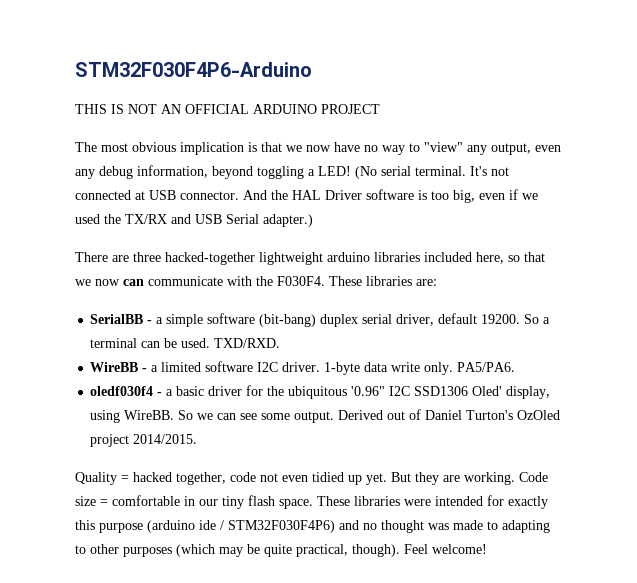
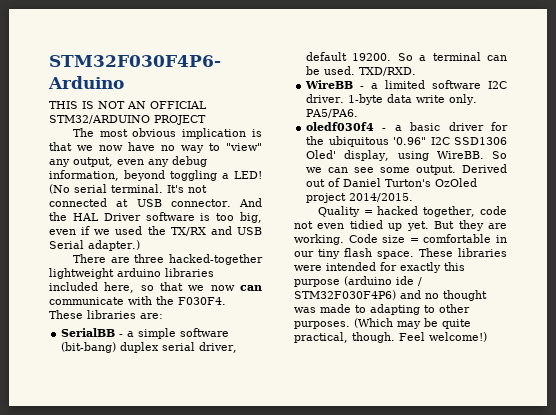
- THIS IS NOT AN OFFICIAL ARDUINO PROJECT
+ THIS IS NOT AN OFFICIAL STM32/ARDUINO PROJECT
- These libraries were intended for exactly this purpose (arduino ide / STM32F030F4P6) and no thought was made to adapting to other purposes (which may be quite practical, though). Feel welcome!
+ These libraries were intended for exactly this purpose (arduino ide / STM32F030F4P6) and no thought was made to adapting to other purposes. (Which may be quite practical, though. Feel welcome!)

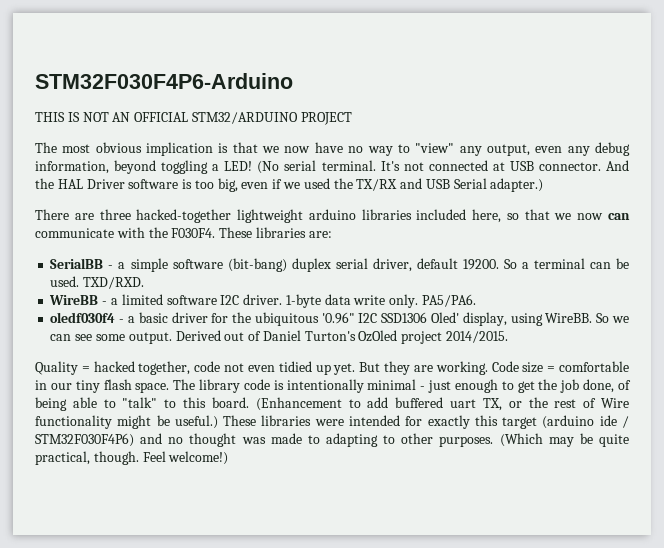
+ The library code is intentionally minimal - just enough to get the job done, of being able to "talk" to this board. (Enhancement to add buffered uart TX, or the rest of Wire functionality might be useful.)
- These libraries were intended for exactly this purpose (arduino ide / STM32F030F4P6) and no thought was made to adapting to other purposes.
+ These libraries were intended for exactly this target (arduino ide / STM32F030F4P6) and no thought was made to adapting to other purposes.

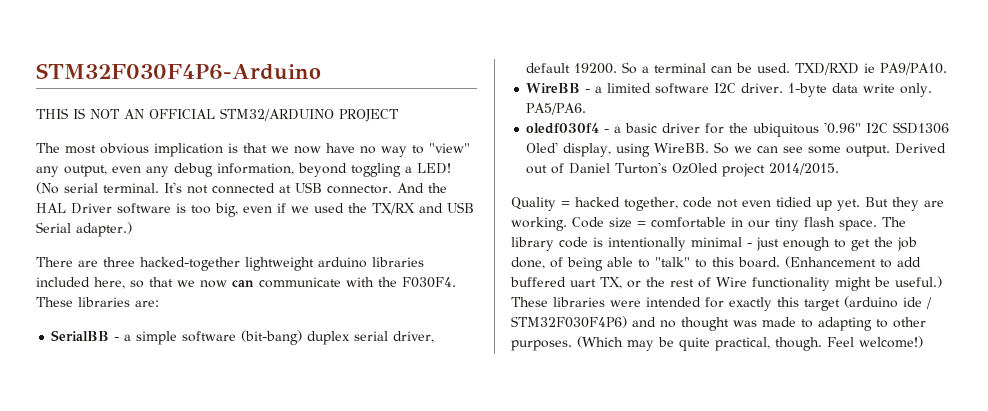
- TXD/RXD.
+ TXD/RXD ie PA9/PA10.

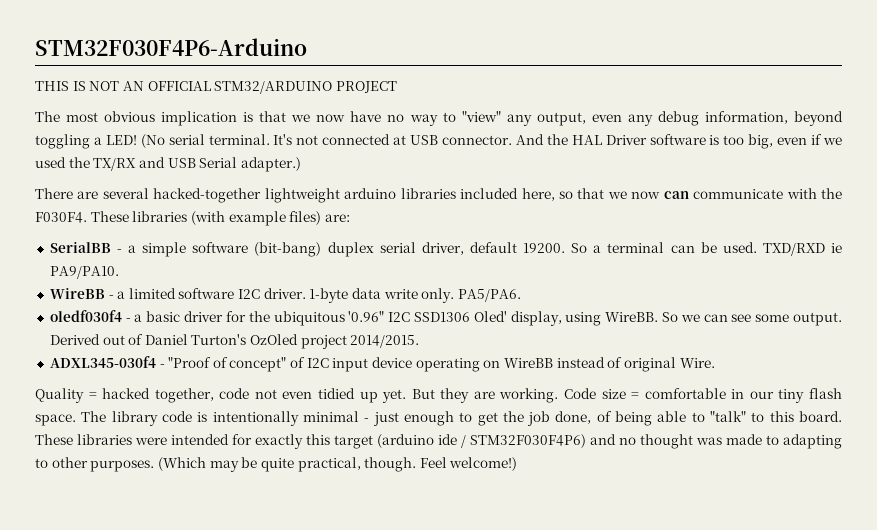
- There are three hacked-together lightweight arduino libraries included here, so that we now can communicate with the F030F4.
+ There are several hacked-together lightweight arduino libraries included here, so that we now can communicate with the F030F4.
- These libraries are:
+ These libraries (with example files) are:
+ ADXL345-030f4 - "Proof of concept" of I2C input device operating on WireBB instead of original Wire.
- (Enhancement to add buffered uart TX, or the rest of Wire functionality might be useful.)

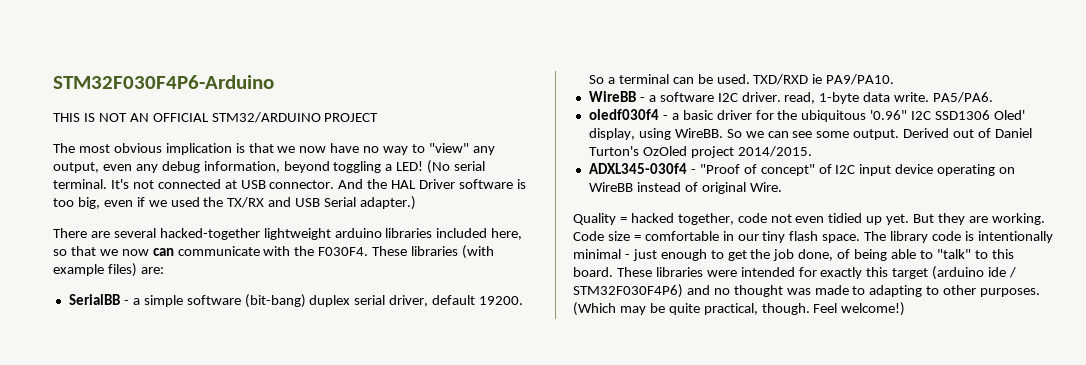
- WireBB - a limited software I2C driver. 1-byte data write only.
+ WireBB - a software I2C driver. read, 1-byte data write.

